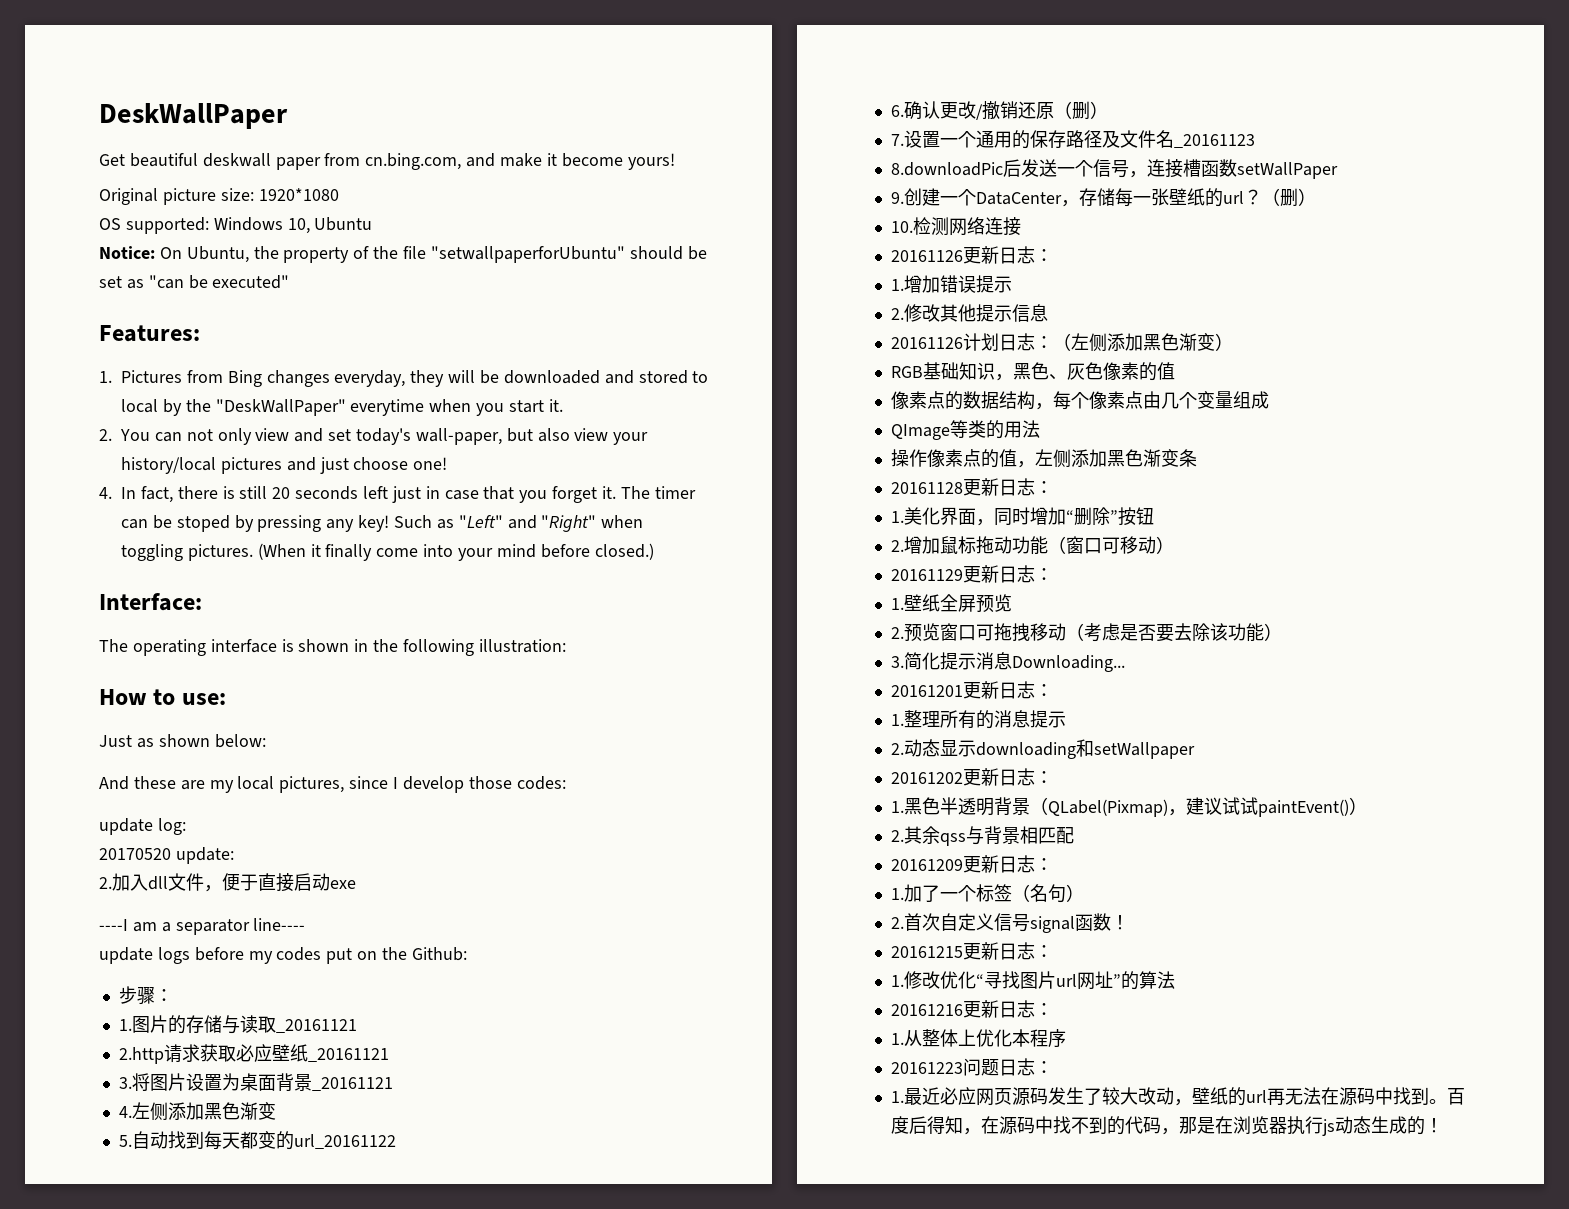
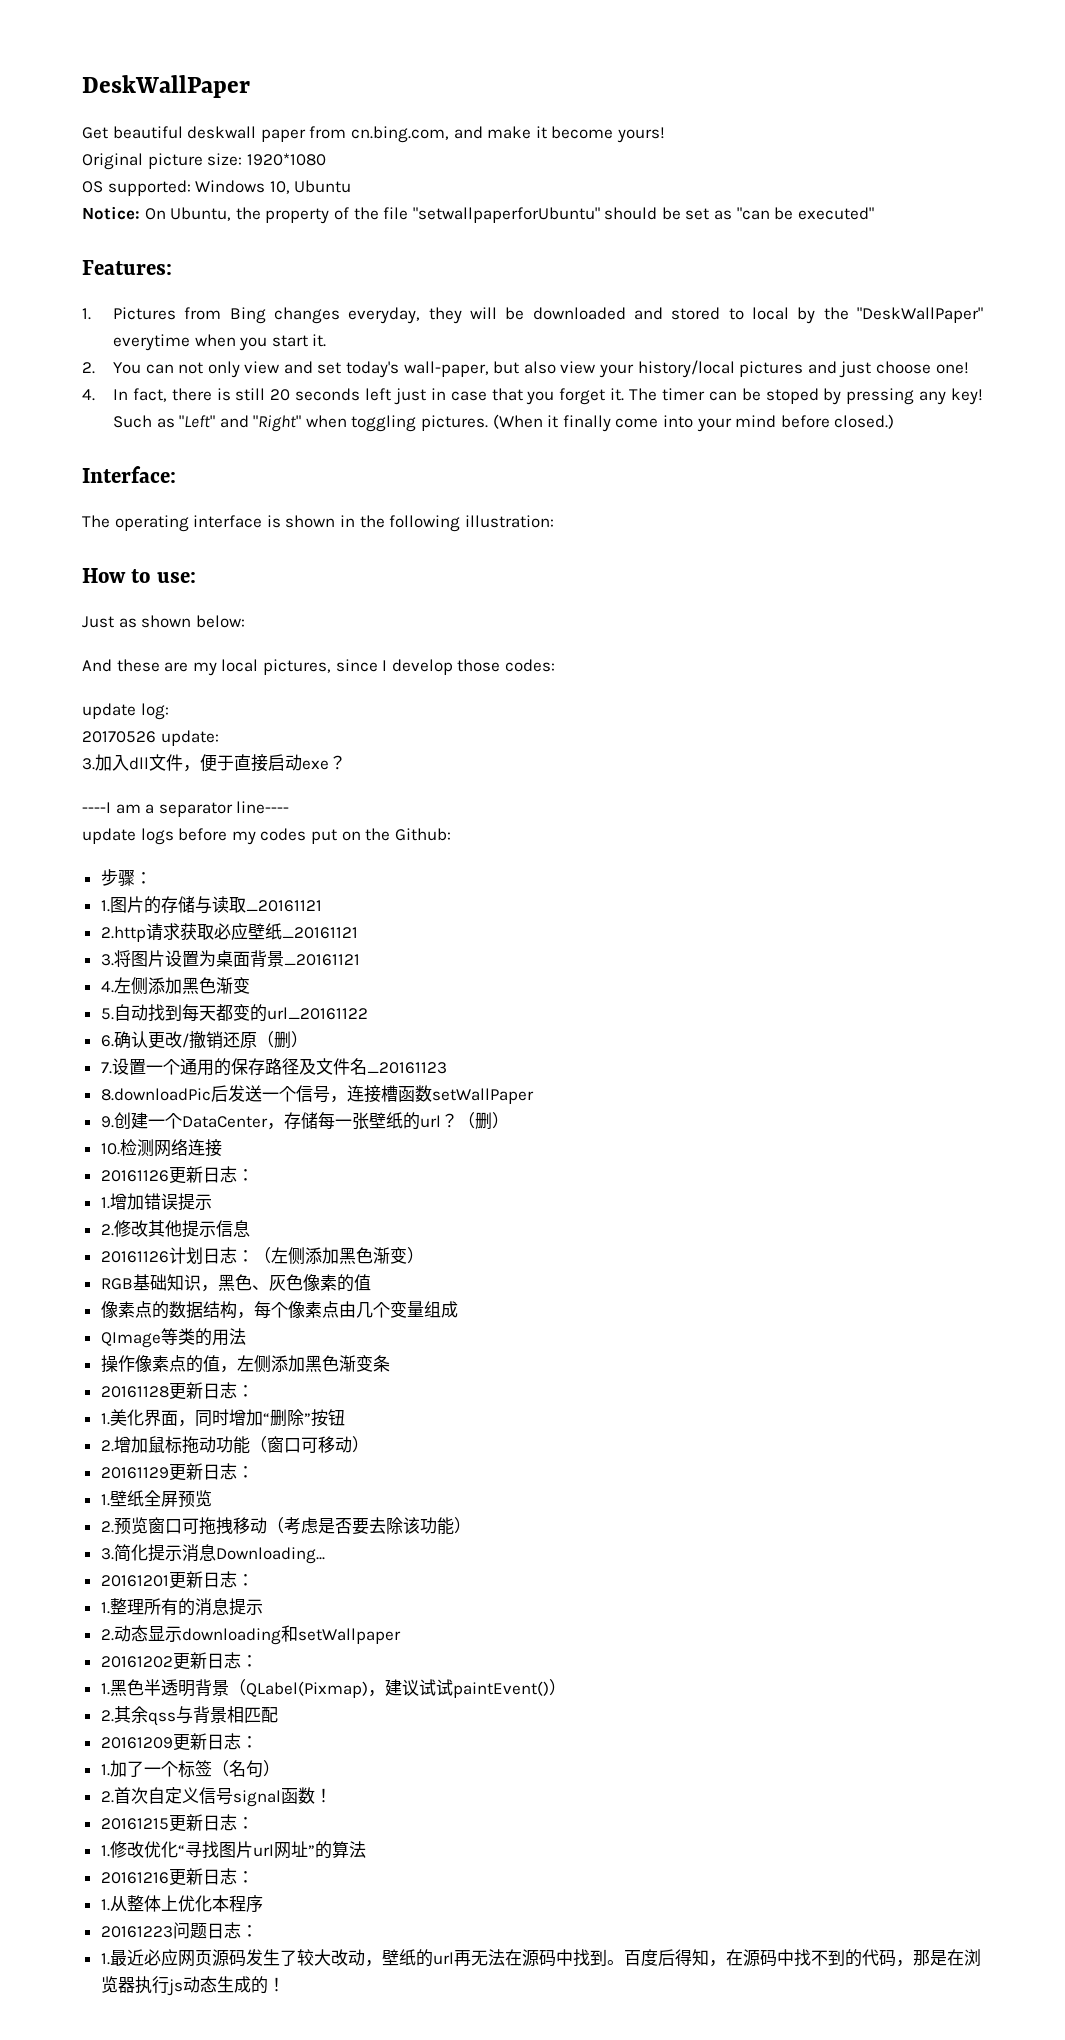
- 20170520 update:
+ 20170526 update:
- 2.加入dll文件，便于直接启动exe
+ 3.加入dll文件，便于直接启动exe？

